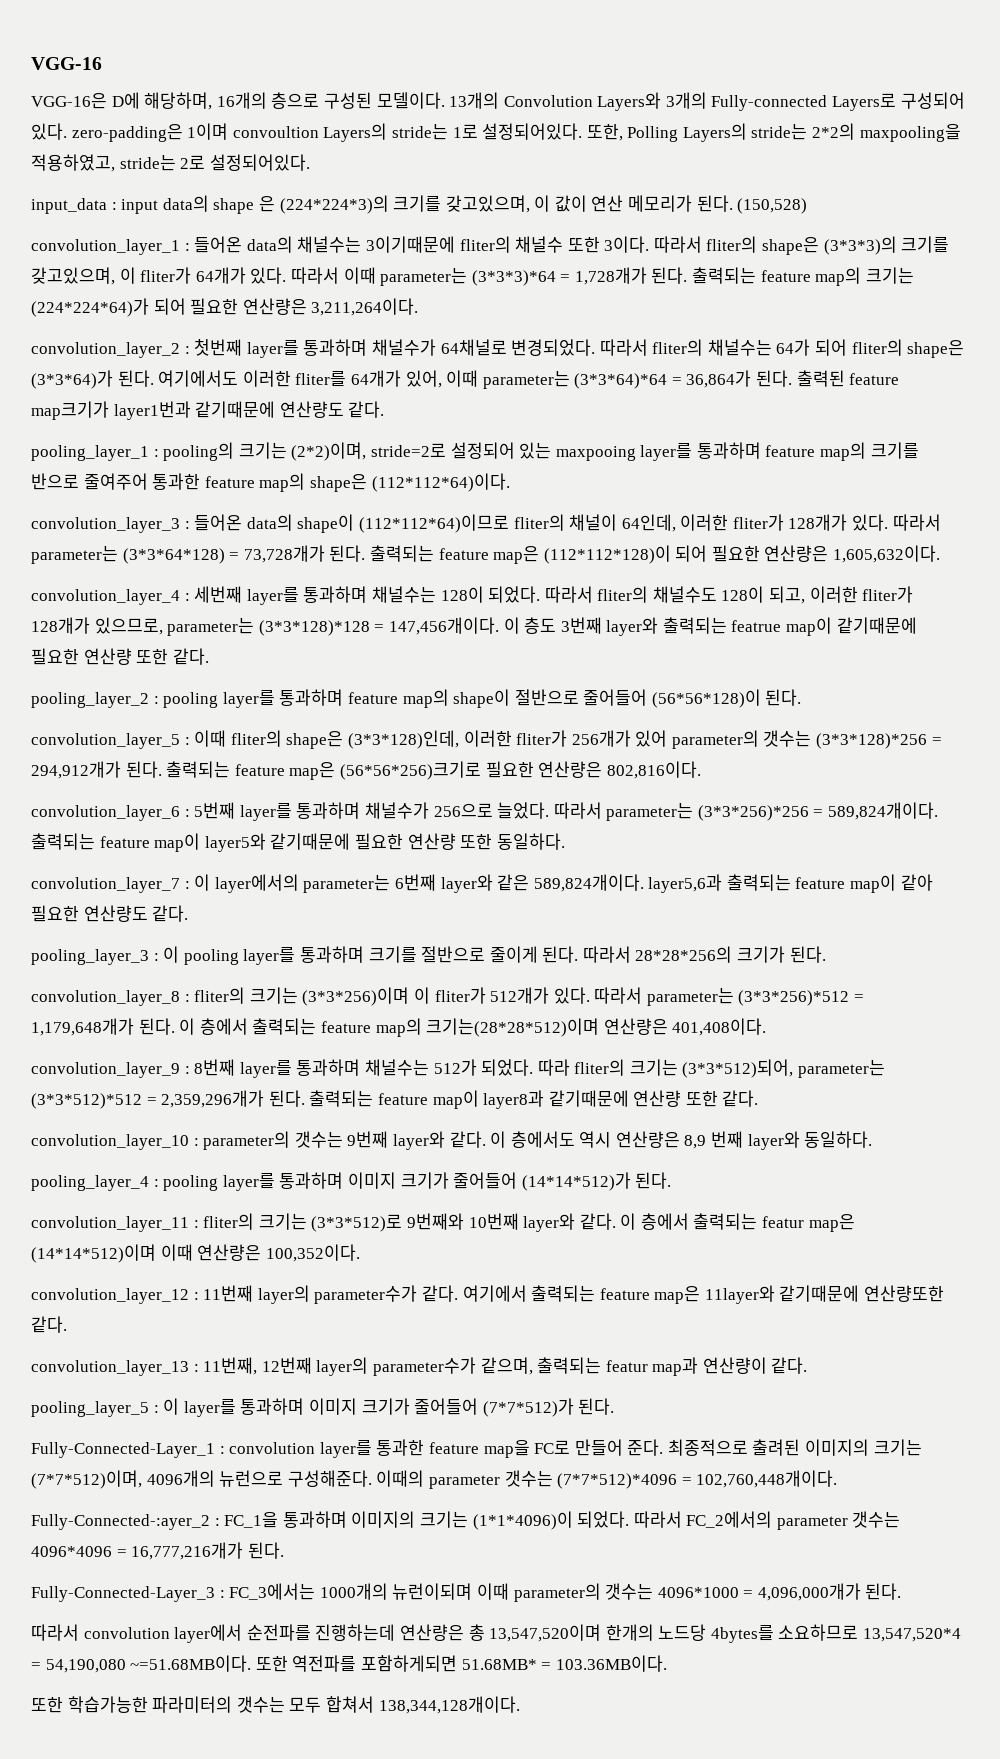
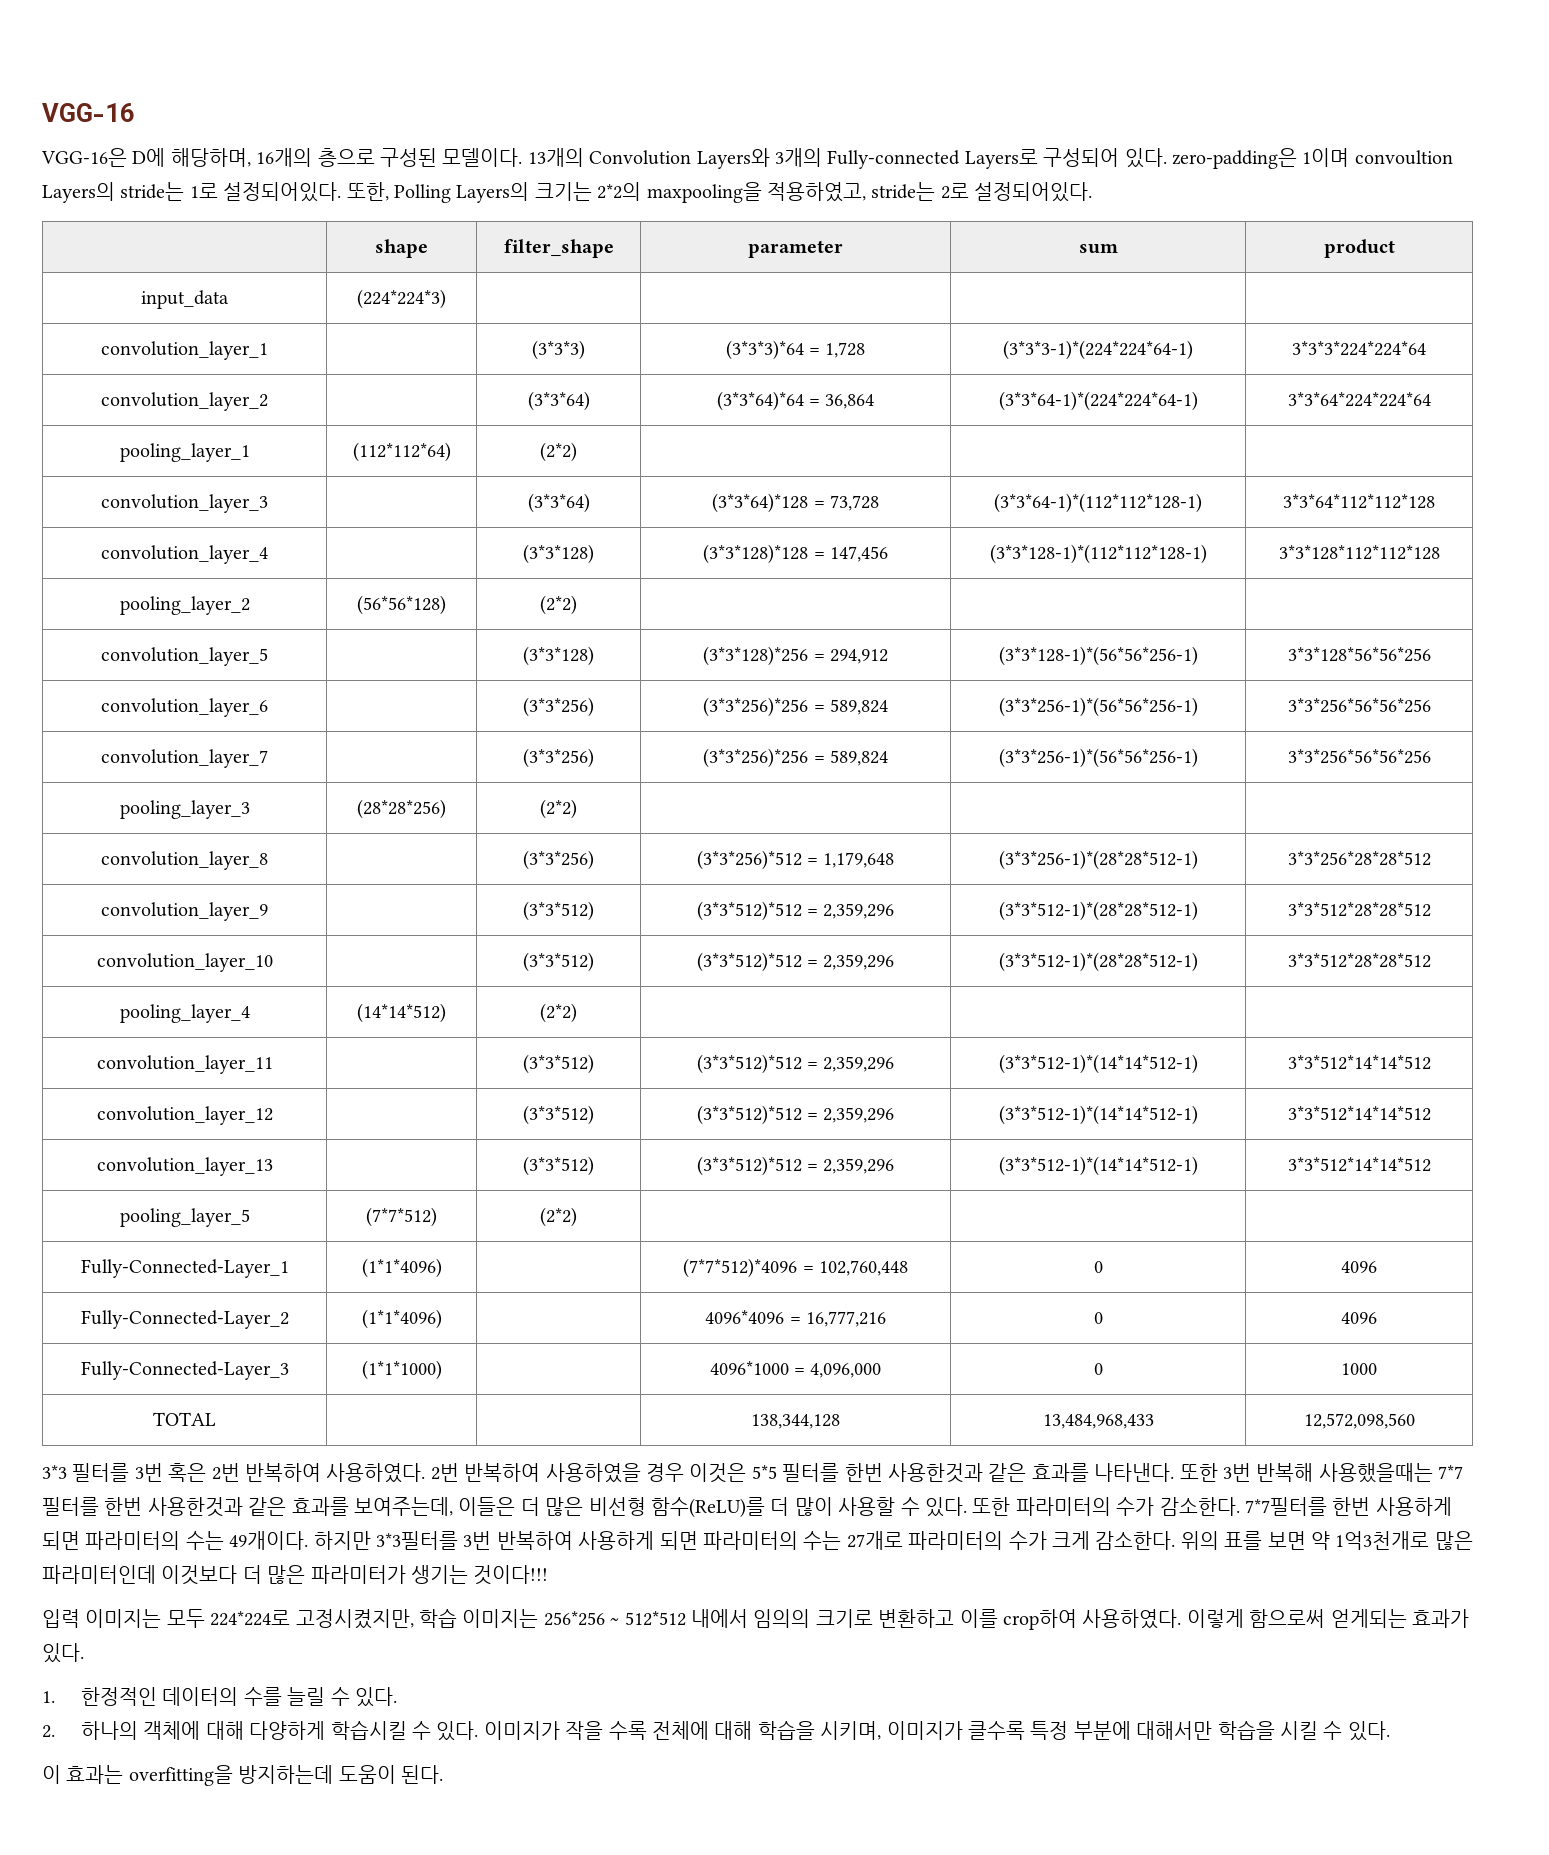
- 또한, Polling Layers의 stride는 2*2의 maxpooling을 적용하였고, stride는 2로 설정되어있다.
+ 또한, Polling Layers의 크기는 2*2의 maxpooling을 적용하였고, stride는 2로 설정되어있다.
- input_data : input data의 shape 은 (224*224*3)의 크기를 갖고있으며, 이 값이 연산 메모리가 된다. (150,528)
- convolution_layer_1 : 들어온 data의 채널수는 3이기때문에 fliter의 채널수 또한 3이다. 따라서 fliter의 shape은 (3*3*3)의 크기를 갖고있으며, 이 fliter가 64개가 있다. 따라서 이때 parameter는 (3*3*3)*64 = 1,728개가 된다. 출력되는 feature map의 크기는 (224*224*64)가 되어 필요한 연산량은 3,211,264이다.
- convolution_layer_2 : 첫번째 layer를 통과하며 채널수가 64채널로 변경되었다. 따라서 fliter의 채널수는 64가 되어 fliter의 shape은 (3*3*64)가 된다. 여기에서도 이러한 fliter를 64개가 있어, 이때 parameter는 (3*3*64)*64 = 36,864가 된다. 출력된 feature map크기가 layer1번과 같기때문에 연산량도 같다.
- pooling_layer_1 : pooling의 크기는 (2*2)이며, stride=2로 설정되어 있는 maxpooing layer를 통과하며 feature map의 크기를 반으로 줄여주어 통과한 feature map의 shape은 (112*112*64)이다.
- convolution_layer_3 : 들어온 data의 shape이 (112*112*64)이므로 fliter의 채널이 64인데, 이러한 fliter가 128개가 있다. 따라서 parameter는 (3*3*64*128) = 73,728개가 된다. 출력되는 feature map은 (112*112*128)이 되어 필요한 연산량은 1,605,632이다.
- convolution_layer_4 : 세번째 layer를 통과하며 채널수는 128이 되었다. 따라서 fliter의 채널수도 128이 되고, 이러한 fliter가 128개가 있으므로, parameter는 (3*3*128)*128 = 147,456개이다. 이 층도 3번째 layer와 출력되는 featrue map이 같기때문에 필요한 연산량 또한 같다.
- pooling_layer_2 : pooling layer를 통과하며 feature map의 shape이 절반으로 줄어들어 (56*56*128)이 된다.
- convolution_layer_5 : 이때 fliter의 shape은 (3*3*128)인데, 이러한 fliter가 256개가 있어 parameter의 갯수는 (3*3*128)*256 = 294,912개가 된다. 출력되는 feature map은 (56*56*256)크기로 필요한 연산량은 802,816이다.
- convolution_layer_6 : 5번째 layer를 통과하며 채널수가 256으로 늘었다. 따라서 parameter는 (3*3*256)*256 = 589,824개이다. 출력되는 feature map이 layer5와 같기때문에 필요한 연산량 또한 동일하다.
- convolution_layer_7 : 이 layer에서의 parameter는 6번째 layer와 같은 589,824개이다. layer5,6과 출력되는 feature map이 같아 필요한 연산량도 같다.
- pooling_layer_3 : 이 pooling layer를 통과하며 크기를 절반으로 줄이게 된다. 따라서 28*28*256의 크기가 된다.
- convolution_layer_8 : fliter의 크기는 (3*3*256)이며 이 fliter가 512개가 있다. 따라서 parameter는 (3*3*256)*512 = 1,179,648개가 된다. 이 층에서 출력되는 feature map의 크기는(28*28*512)이며 연산량은 401,408이다.
- convolution_layer_9 : 8번째 layer를 통과하며 채널수는 512가 되었다. 따라 fliter의 크기는 (3*3*512)되어, parameter는 (3*3*512)*512 = 2,359,296개가 된다. 출력되는 feature map이 layer8과 같기때문에 연산량 또한 같다.
- convolution_layer_10 : parameter의 갯수는 9번째 layer와 같다. 이 층에서도 역시 연산량은 8,9 번째 layer와 동일하다.
- pooling_layer_4 : pooling layer를 통과하며 이미지 크기가 줄어들어 (14*14*512)가 된다.
- convolution_layer_11 : fliter의 크기는 (3*3*512)로 9번째와 10번째 layer와 같다. 이 층에서 출력되는 featur map은 (14*14*512)이며 이때 연산량은 100,352이다.
- convolution_layer_12 : 11번째 layer의 parameter수가 같다. 여기에서 출력되는 feature map은 11layer와 같기때문에 연산량또한 같다.
- convolution_layer_13 : 11번째, 12번째 layer의 parameter수가 같으며, 출력되는 featur map과 연산량이 같다.
- pooling_layer_5 : 이 layer를 통과하며 이미지 크기가 줄어들어 (7*7*512)가 된다.
- Fully-Connected-Layer_1 : convolution layer를 통과한 feature map을 FC로 만들어 준다. 최종적으로 출려된 이미지의 크기는 (7*7*512)이며, 4096개의 뉴런으로 구성해준다. 이때의 parameter 갯수는 (7*7*512)*4096 = 102,760,448개이다.
- Fully-Connected-:ayer_2 : FC_1을 통과하며 이미지의 크기는 (1*1*4096)이 되었다. 따라서 FC_2에서의 parameter 갯수는 4096*4096 = 16,777,216개가 된다.
- Fully-Connected-Layer_3 : FC_3에서는 1000개의 뉴런이되며 이때 parameter의 갯수는 4096*1000 = 4,096,000개가 된다.
- 따라서 convolution layer에서 순전파를 진행하는데 연산량은 총 13,547,520이며 한개의 노드당 4bytes를 소요하므로 13,547,520*4 = 54,190,080 ~=51.68MB이다. 또한 역전파를 포함하게되면 51.68MB* = 103.36MB이다.
- 또한 학습가능한 파라미터의 갯수는 모두 합쳐서 138,344,128개이다.
+ | shape | filter_shape | parameter | sum | product
+ input_data | (224*224*3) | | | |
+ convolution_layer_1 | | (3*3*3) | (3*3*3)*64 = 1,728 | (3*3*3-1)*(224*224*64-1) | 3*3*3*224*224*64
+ convolution_layer_2 | | (3*3*64) | (3*3*64)*64 = 36,864 | (3*3*64-1)*(224*224*64-1) | 3*3*64*224*224*64
+ pooling_layer_1 | (112*112*64) | (2*2) | | |
+ convolution_layer_3 | | (3*3*64) | (3*3*64)*128 = 73,728 | (3*3*64-1)*(112*112*128-1) | 3*3*64*112*112*128
+ convolution_layer_4 | | (3*3*128) | (3*3*128)*128 = 147,456 | (3*3*128-1)*(112*112*128-1) | 3*3*128*112*112*128
+ pooling_layer_2 | (56*56*128) | (2*2) | | |
+ convolution_layer_5 | | (3*3*128) | (3*3*128)*256 = 294,912 | (3*3*128-1)*(56*56*256-1) | 3*3*128*56*56*256
+ convolution_layer_6 | | (3*3*256) | (3*3*256)*256 = 589,824 | (3*3*256-1)*(56*56*256-1) | 3*3*256*56*56*256
+ convolution_layer_7 | | (3*3*256) | (3*3*256)*256 = 589,824 | (3*3*256-1)*(56*56*256-1) | 3*3*256*56*56*256
+ pooling_layer_3 | (28*28*256) | (2*2) | | |
+ convolution_layer_8 | | (3*3*256) | (3*3*256)*512 = 1,179,648 | (3*3*256-1)*(28*28*512-1) | 3*3*256*28*28*512
+ convolution_layer_9 | | (3*3*512) | (3*3*512)*512 = 2,359,296 | (3*3*512-1)*(28*28*512-1) | 3*3*512*28*28*512
+ convolution_layer_10 | | (3*3*512) | (3*3*512)*512 = 2,359,296 | (3*3*512-1)*(28*28*512-1) | 3*3*512*28*28*512
+ pooling_layer_4 | (14*14*512) | (2*2) | | |
+ convolution_layer_11 | | (3*3*512) | (3*3*512)*512 = 2,359,296 | (3*3*512-1)*(14*14*512-1) | 3*3*512*14*14*512
+ convolution_layer_12 | | (3*3*512) | (3*3*512)*512 = 2,359,296 | (3*3*512-1)*(14*14*512-1) | 3*3*512*14*14*512
+ convolution_layer_13 | | (3*3*512) | (3*3*512)*512 = 2,359,296 | (3*3*512-1)*(14*14*512-1) | 3*3*512*14*14*512
+ pooling_layer_5 | (7*7*512) | (2*2) | | |
+ Fully-Connected-Layer_1 | (1*1*4096) | | (7*7*512)*4096 = 102,760,448 | 0 | 4096
+ Fully-Connected-Layer_2 | (1*1*4096) | | 4096*4096 = 16,777,216 | 0 | 4096
+ Fully-Connected-Layer_3 | (1*1*1000) | | 4096*1000 = 4,096,000 | 0 | 1000
+ TOTAL | | | 138,344,128 | 13,484,968,433 | 12,572,098,560
+ 3*3 필터를 3번 혹은 2번 반복하여 사용하였다. 2번 반복하여 사용하였을 경우 이것은 5*5 필터를 한번 사용한것과 같은 효과를 나타낸다. 또한 3번 반복해 사용했을때는 7*7 필터를 한번 사용한것과 같은 효과를 보여주는데, 이들은 더 많은 비선형 함수(ReLU)를 더 많이 사용할 수 있다. 또한 파라미터의 수가 감소한다. 7*7필터를 한번 사용하게 되면 파라미터의 수는 49개이다. 하지만 3*3필터를 3번 반복하여 사용하게 되면 파라미터의 수는 27개로 파라미터의 수가 크게 감소한다. 위의 표를 보면 약 1억3천개로 많은 파라미터인데 이것보다 더 많은 파라미터가 생기는 것이다!!!
+ 입력 이미지는 모두 224*224로 고정시켰지만, 학습 이미지는 256*256 ~ 512*512 내에서 임의의 크기로 변환하고 이를 crop하여 사용하였다. 이렇게 함으로써 얻게되는 효과가 있다.
+ 1. 한정적인 데이터의 수를 늘릴 수 있다.
+ 2. 하나의 객체에 대해 다양하게 학습시킬 수 있다. 이미지가 작을 수록 전체에 대해 학습을 시키며, 이미지가 클수록 특정 부분에 대해서만 학습을 시킬 수 있다.
+ 이 효과는 overfitting을 방지하는데 도움이 된다.

